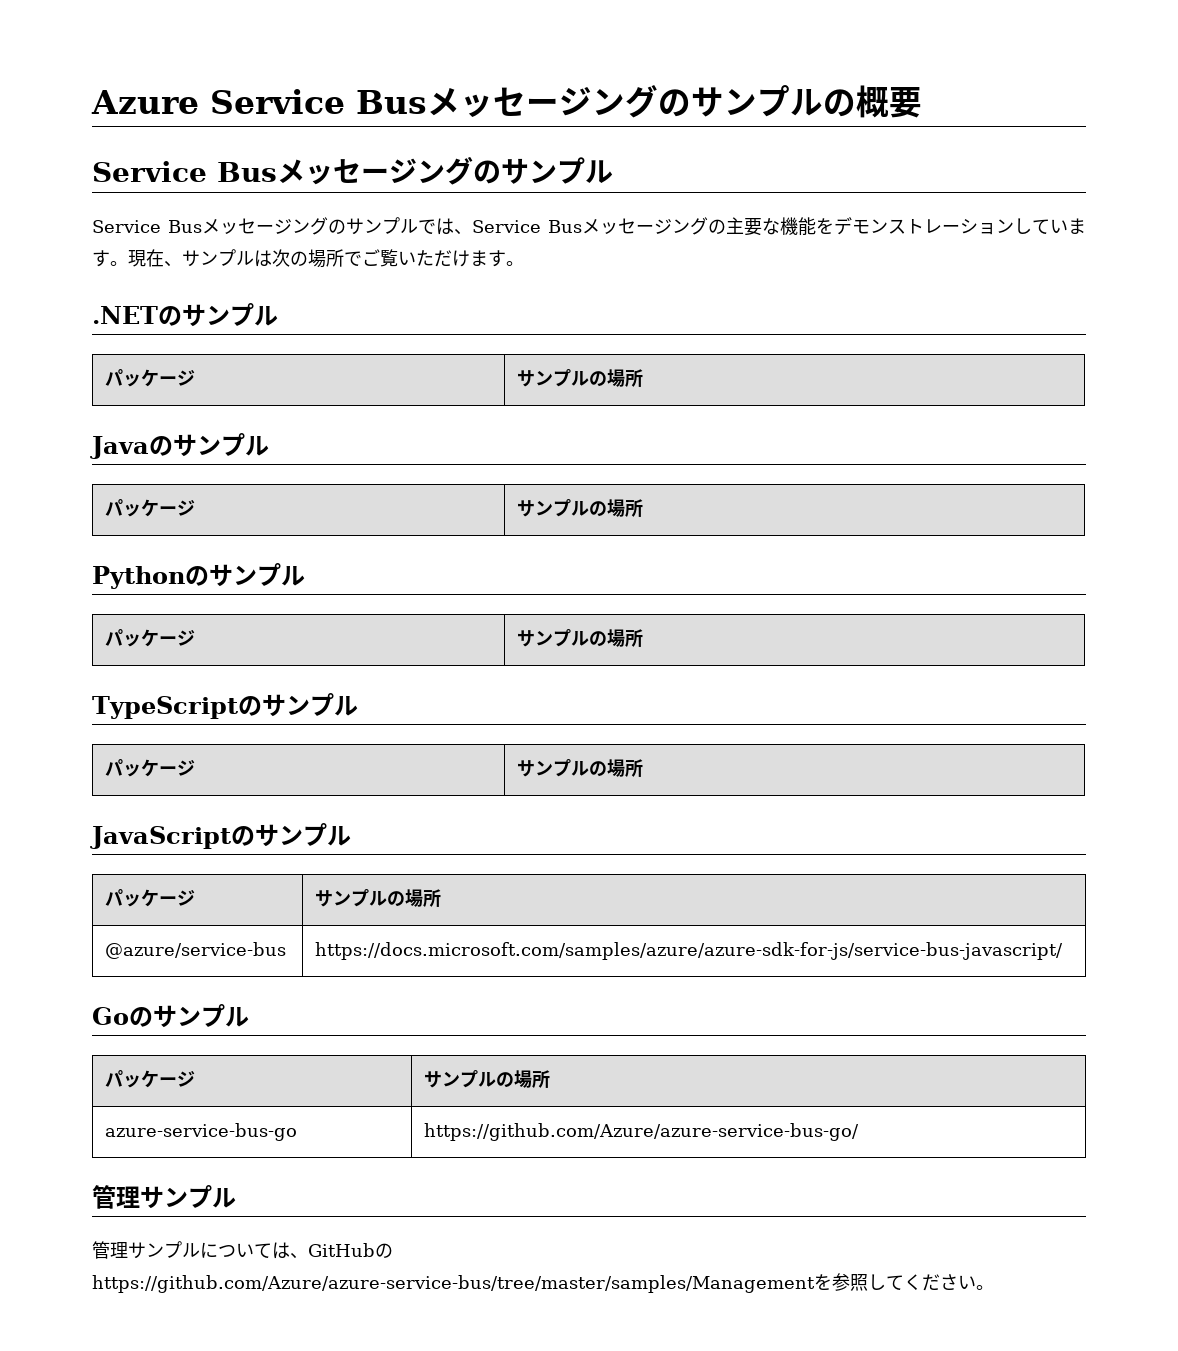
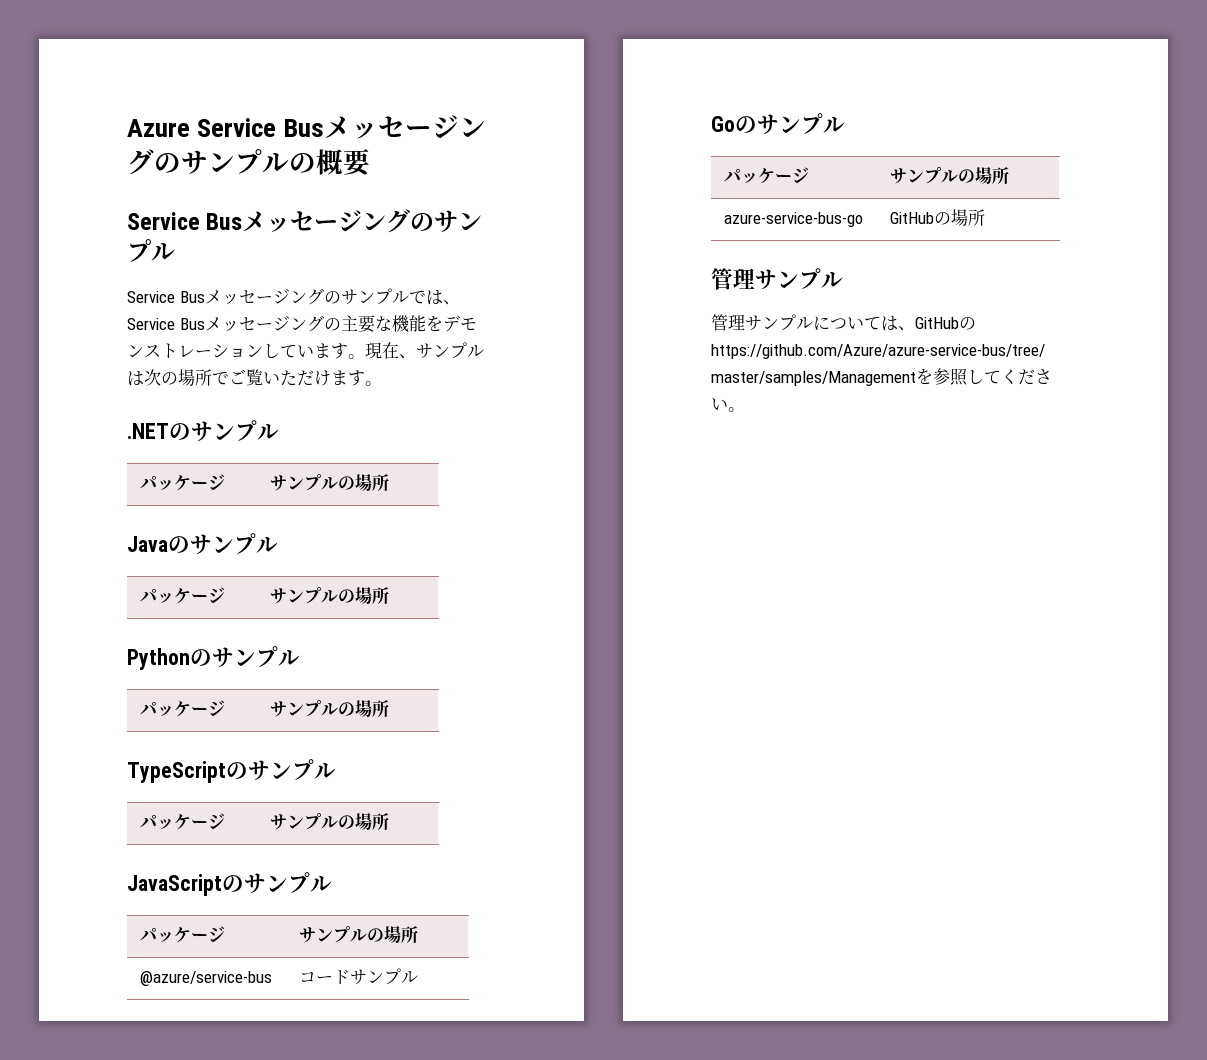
- @azure/service-bus | https://docs.microsoft.com/samples/azure/azure-sdk-for-js/service-bus-javascript/
+ @azure/service-bus | コードサンプル
- azure-service-bus-go | https://github.com/Azure/azure-service-bus-go/
+ azure-service-bus-go | GitHubの場所

